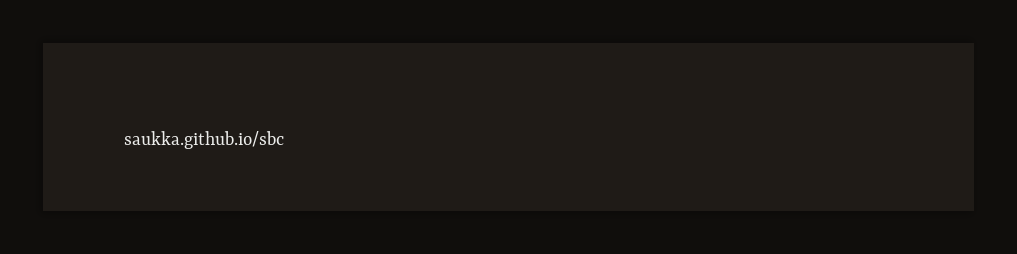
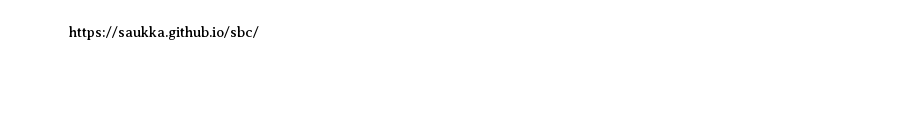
- saukka.github.io/sbc
+ https://saukka.github.io/sbc/

